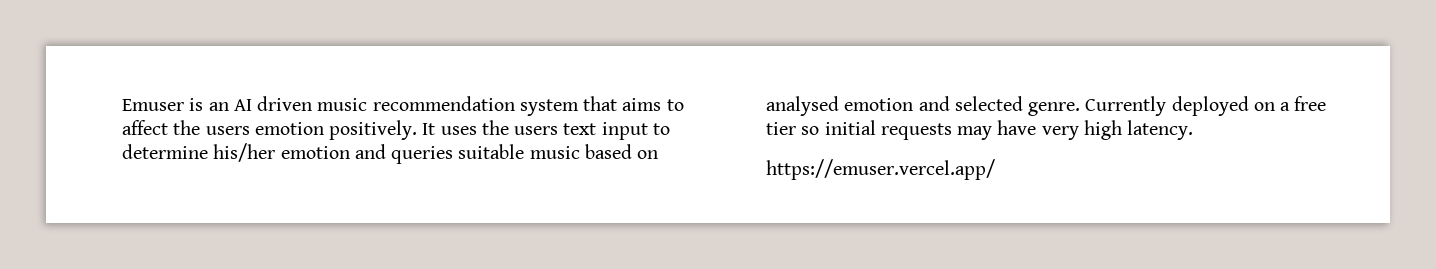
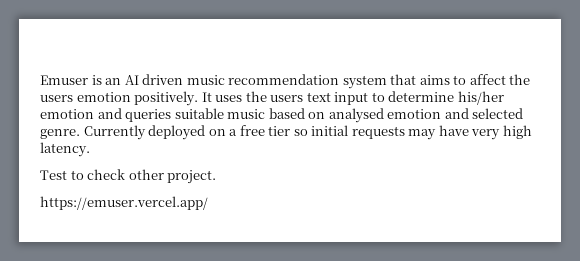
+ Test to check other project.

